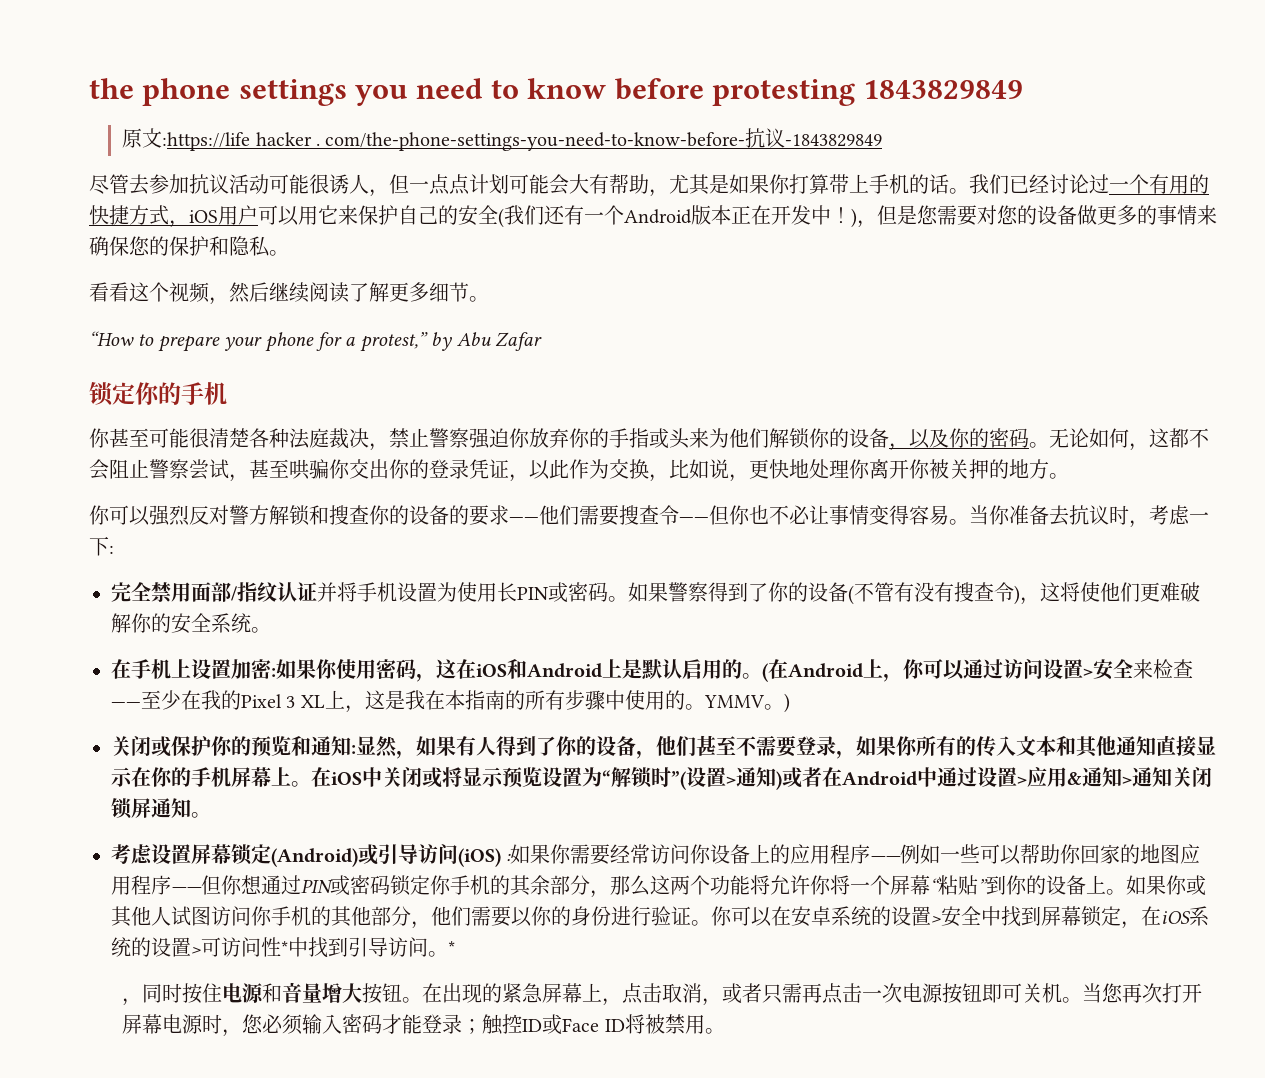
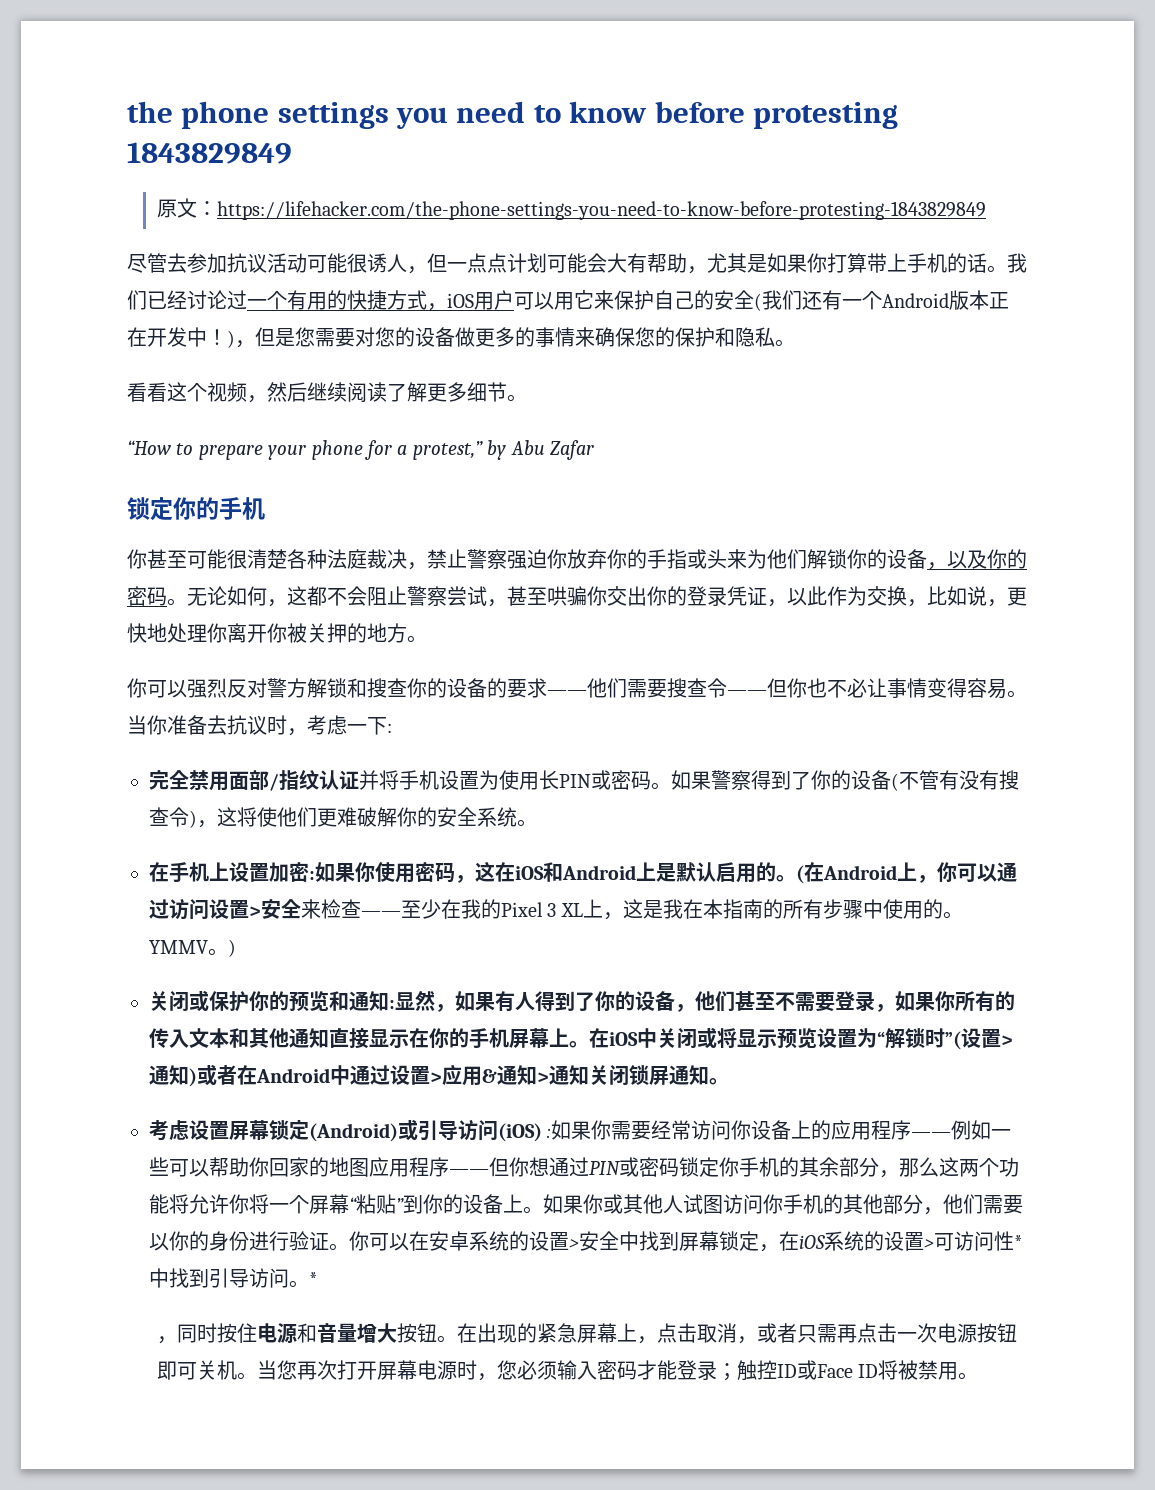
- 原文:https://life hacker . com/the-phone-settings-you-need-to-know-before-抗议-1843829849
+ 原文：https://lifehacker.com/the-phone-settings-you-need-to-know-before-protesting-1843829849

